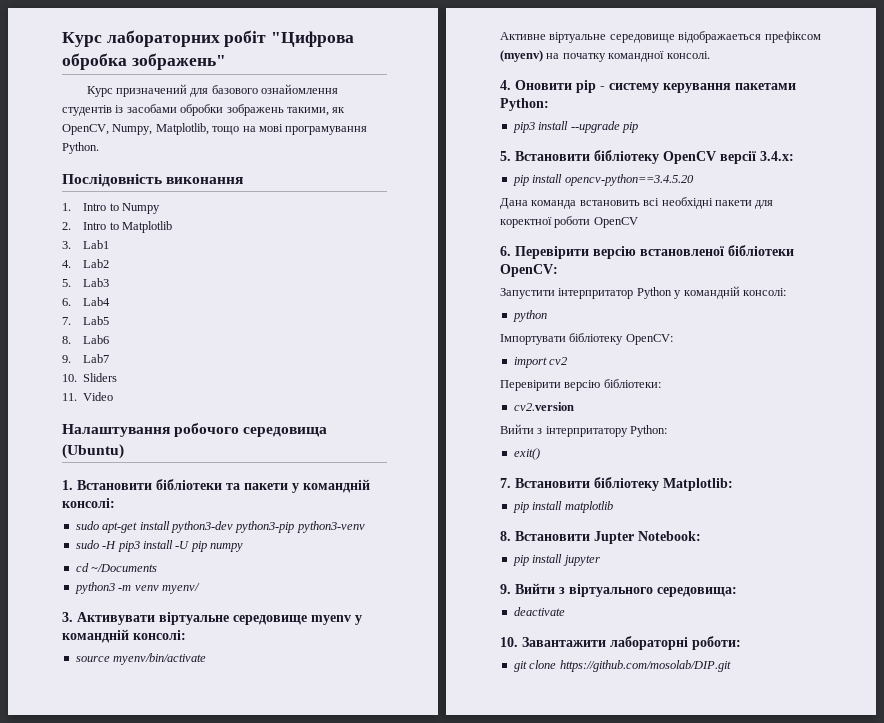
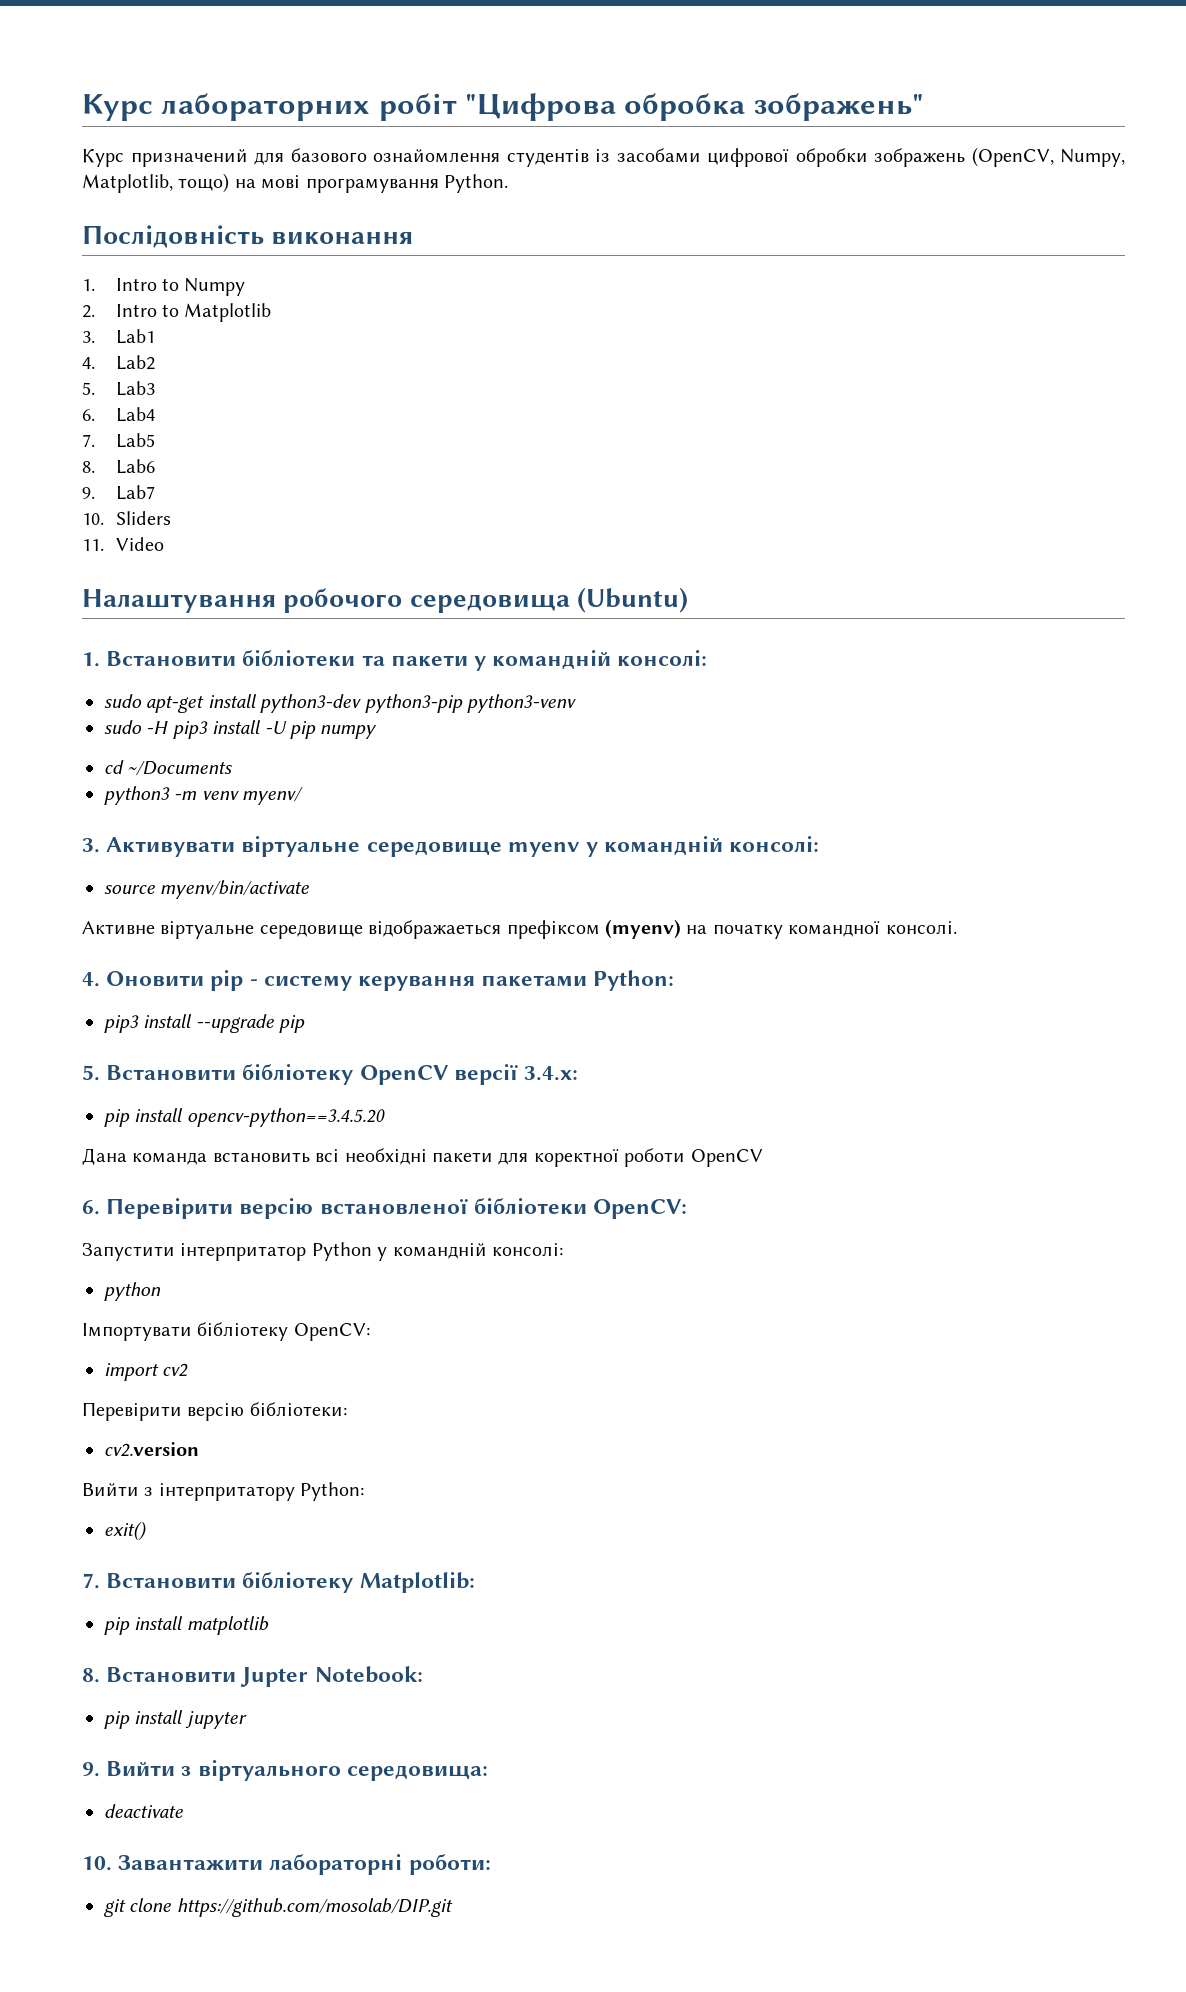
- Курс призначений для базового ознайомлення студентів із засобами обробки зображень такими, як OpenCV, Numpy, Matplotlib, тощо на мові програмування Python.
+ Курс призначений для базового ознайомлення студентів із засобами цифрової обробки зображень (OpenCV, Numpy, Matplotlib, тощо) на мові програмування Python.

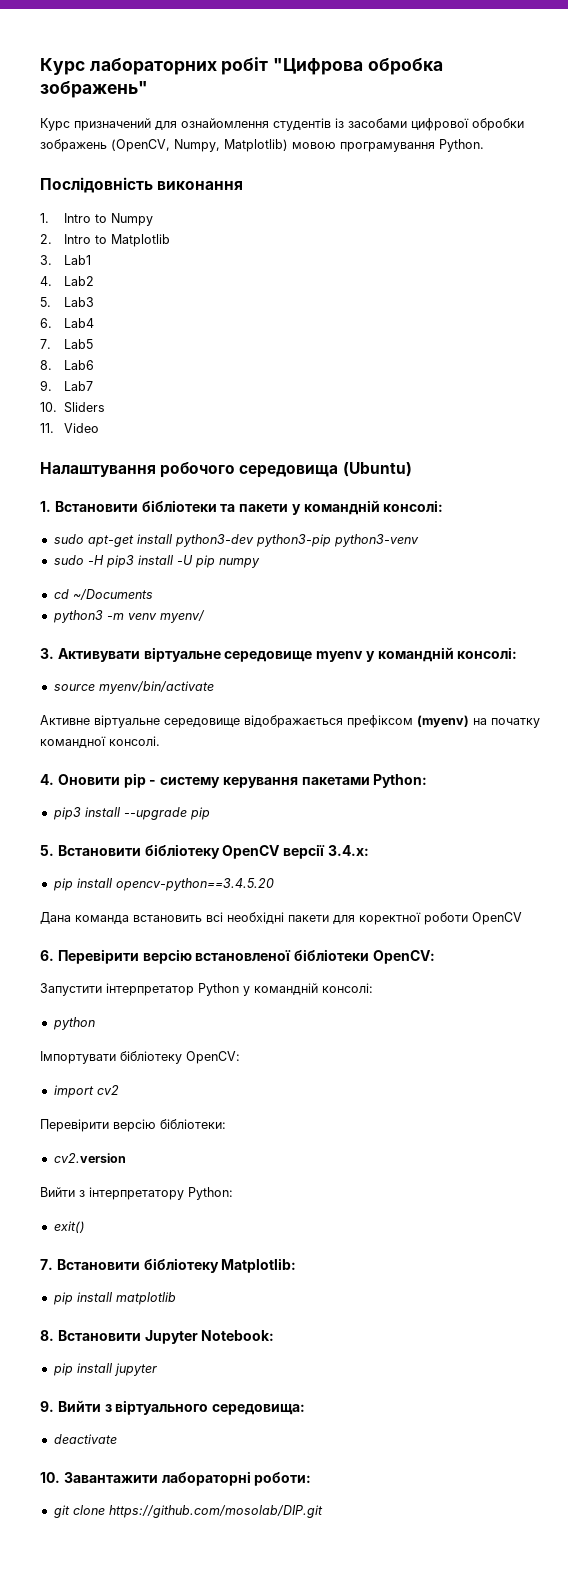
- Курс призначений для базового ознайомлення студентів із засобами цифрової обробки зображень (OpenCV, Numpy, Matplotlib, тощо) на мові програмування Python.
+ Курс призначений для ознайомлення студентів із засобами цифрової обробки зображень (OpenCV, Numpy, Matplotlib) мовою програмування Python.
- Активне віртуальне середовище відображаеться префіксом (myenv) на початку командної консолі.
+ Активне віртуальне середовище відображається префіксом (myenv) на початку командної консолі.
- Запустити інтерпритатор Python у командній консолі:
+ Запустити інтерпретатор Python у командній консолі:
- Вийти з інтерпритатору Python:
+ Вийти з інтерпретатору Python:
- 8. Встановити Jupter Notebook:
+ 8. Встановити Jupyter Notebook:

